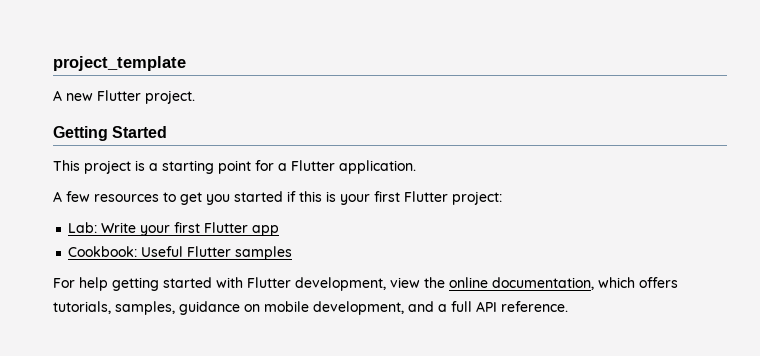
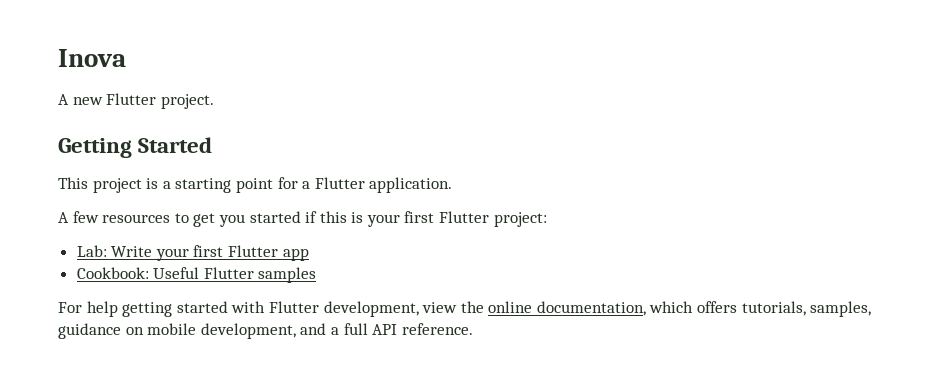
- project_template
+ Inova

